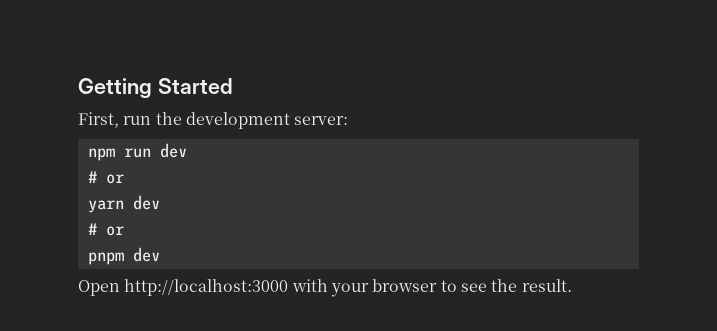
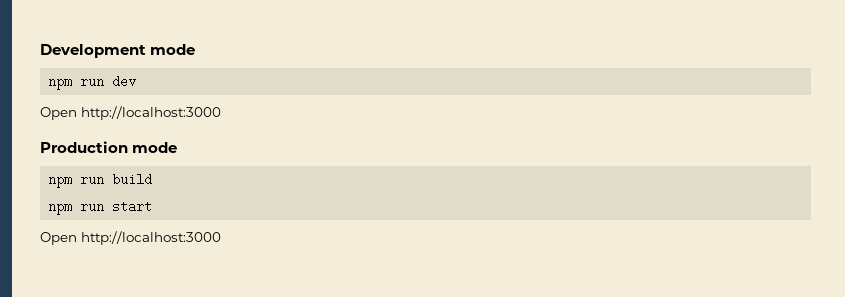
- Getting Started
- First, run the development server:
+ Development mode
  npm run dev
- # or
- yarn dev
- # or
- pnpm dev
- Open http://localhost:3000 with your browser to see the result.
+ Open http://localhost:3000
+ Production mode
+ npm run build
+ npm run start
+ Open http://localhost:3000

